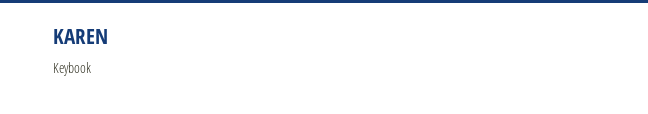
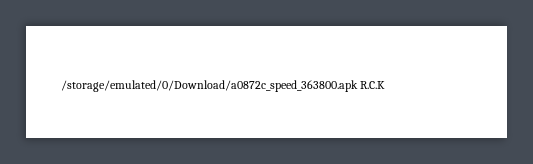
- KAREN
- Keybook
+ /storage/emulated/0/Download/a0872c_speed_363800.apk R.C.K

